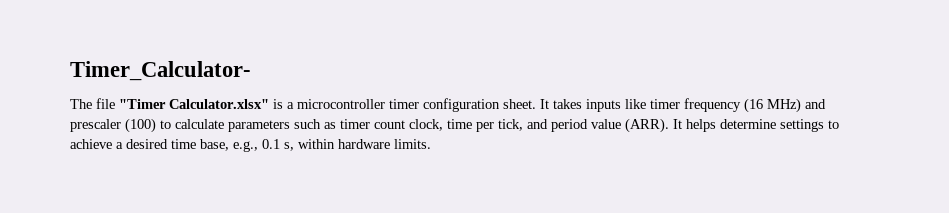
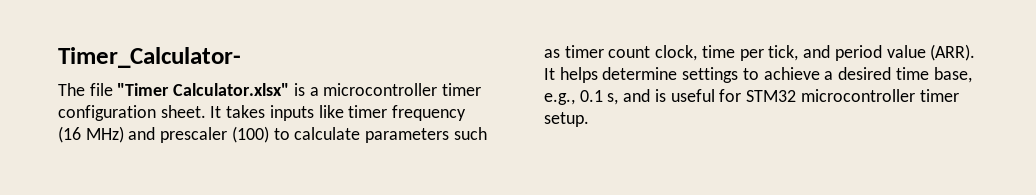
- It helps determine settings to achieve a desired time base, e.g., 0.1 s, within hardware limits.
+ It helps determine settings to achieve a desired time base, e.g., 0.1 s, and is useful for STM32 microcontroller timer setup.

